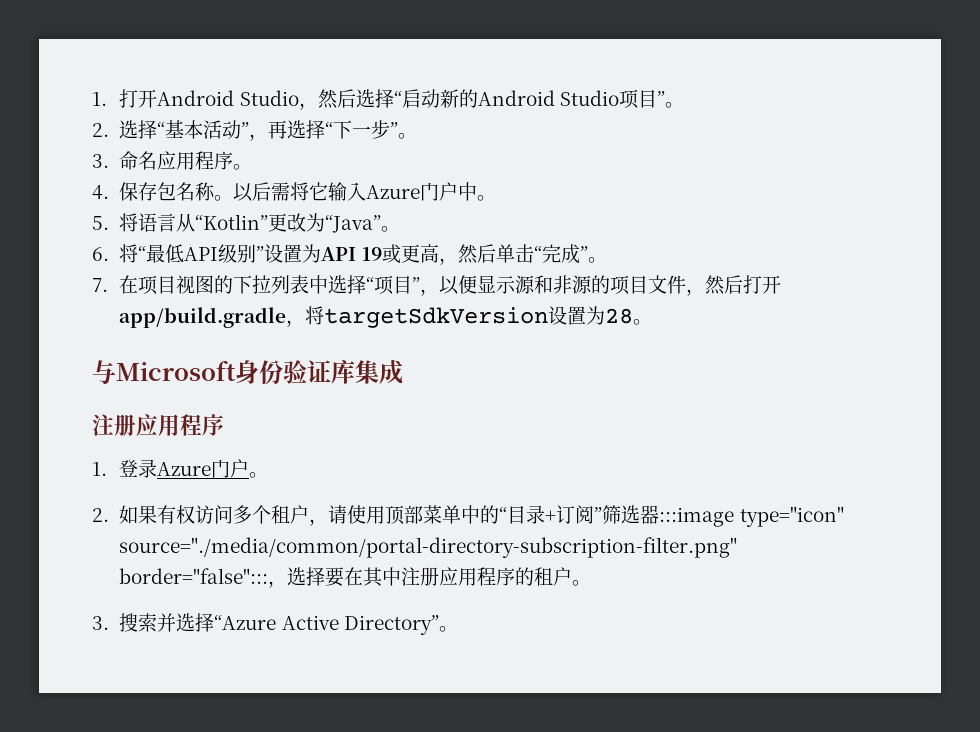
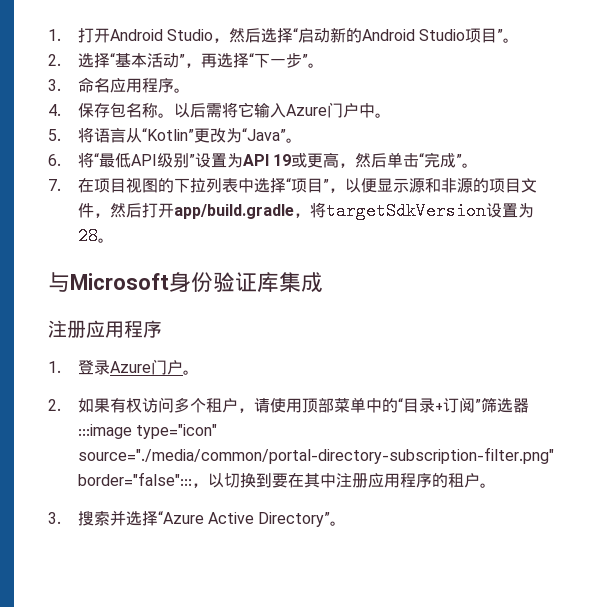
- 2.如果有权访问多个租户，请使用顶部菜单中的“目录+订阅”筛选器:::image type="icon" source="./media/common/portal-directory-subscription-filter.png" border="false":::，选择要在其中注册应用程序的租户。
+ 2.如果有权访问多个租户，请使用顶部菜单中的“目录+订阅”筛选器:::image type="icon" source="./media/common/portal-directory-subscription-filter.png" border="false":::，以切换到要在其中注册应用程序的租户。

